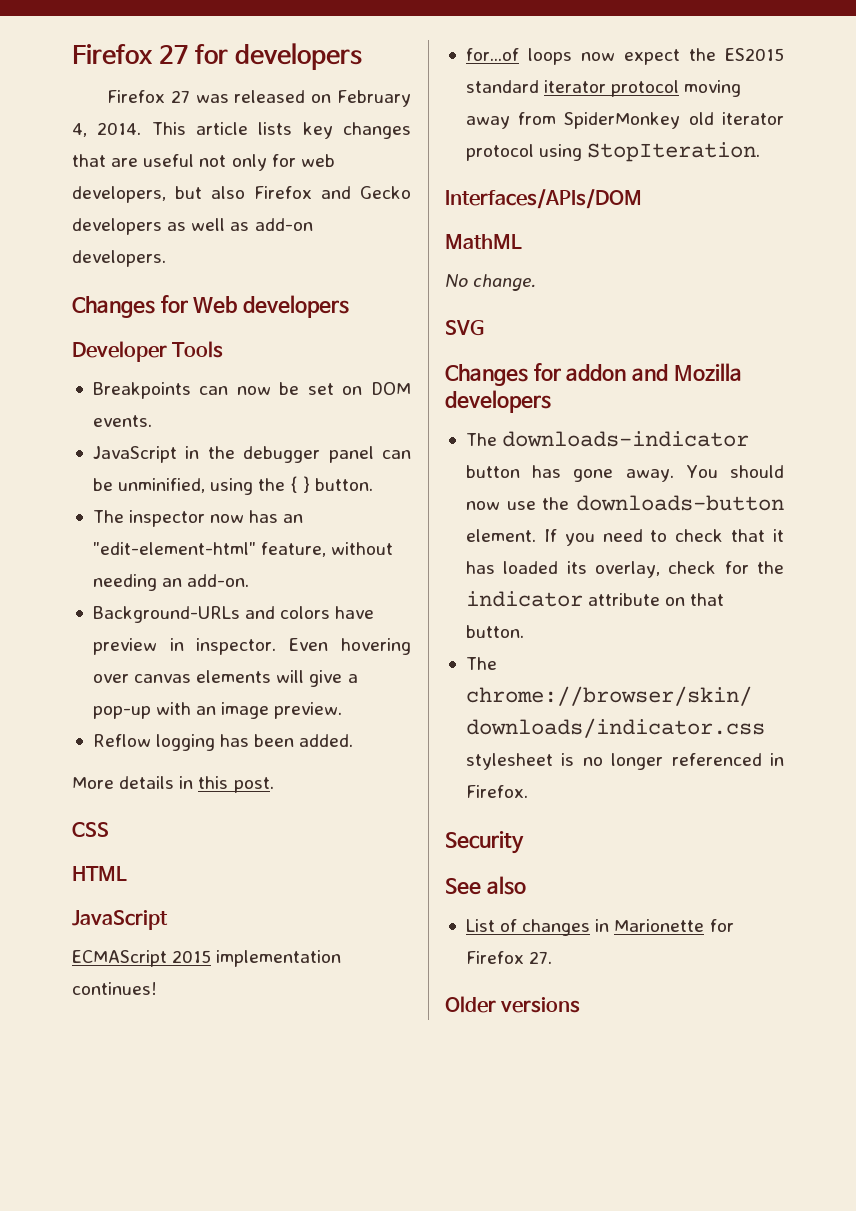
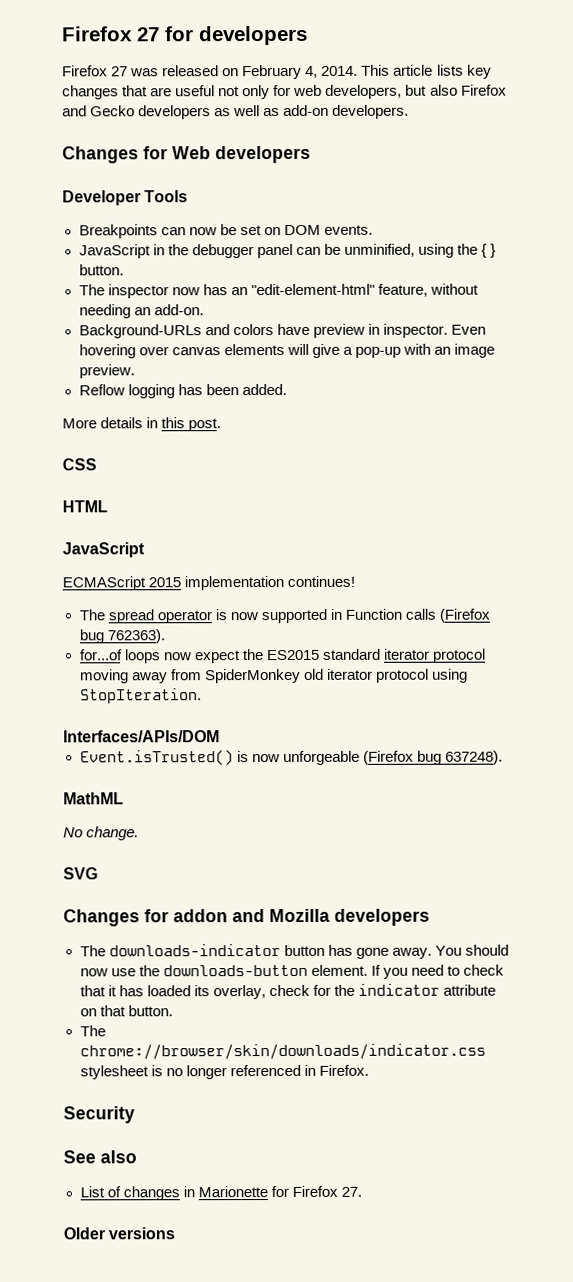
+ The spread operator is now supported in Function calls (Firefox bug 762363).
+ Event.isTrusted() is now unforgeable (Firefox bug 637248).

